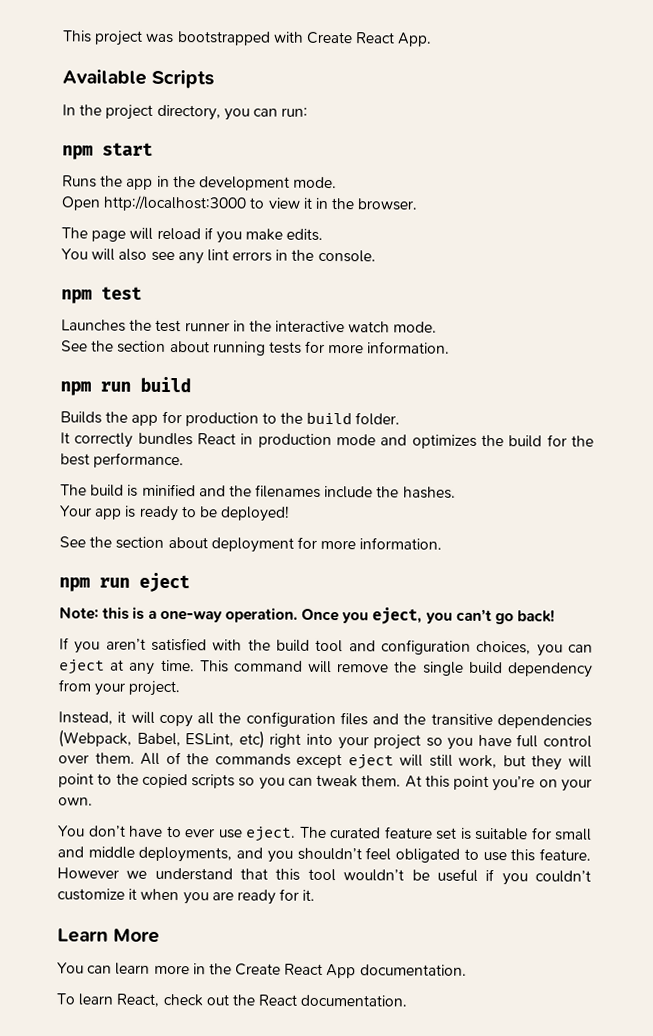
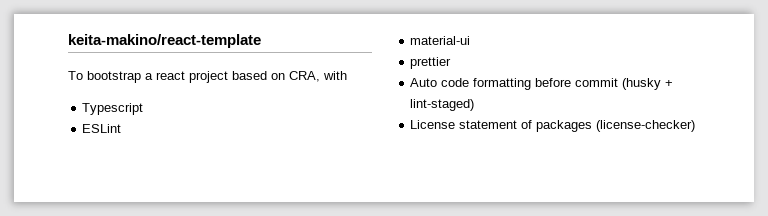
- This project was bootstrapped with Create React App.
- Available Scripts
- In the project directory, you can run:
- npm start
- Runs the app in the development mode.
- Open http://localhost:3000 to view it in the browser.
- The page will reload if you make edits.
- You will also see any lint errors in the console.
- npm test
- Launches the test runner in the interactive watch mode.
- See the section about running tests for more information.
- npm run build
- Builds the app for production to the build folder.
- It correctly bundles React in production mode and optimizes the build for the best performance.
- The build is minified and the filenames include the hashes.
- Your app is ready to be deployed!
- See the section about deployment for more information.
- npm run eject
- Note: this is a one-way operation. Once you eject, you can’t go back!
- If you aren’t satisfied with the build tool and configuration choices, you can eject at any time. This command will remove the single build dependency from your project.
- Instead, it will copy all the configuration files and the transitive dependencies (Webpack, Babel, ESLint, etc) right into your project so you have full control over them. All of the commands except eject will still work, but they will point to the copied scripts so you can tweak them. At this point you’re on your own.
- You don’t have to ever use eject. The curated feature set is suitable for small and middle deployments, and you shouldn’t feel obligated to use this feature. However we understand that this tool wouldn’t be useful if you couldn’t customize it when you are ready for it.
- Learn More
- You can learn more in the Create React App documentation.
- To learn React, check out the React documentation.
+ keita-makino/react-template
+ To bootstrap a react project based on CRA, with
+ Typescript
+ ESLint
+ material-ui
+ prettier
+ Auto code formatting before commit (husky + lint-staged)
+ License statement of packages (license-checker)

